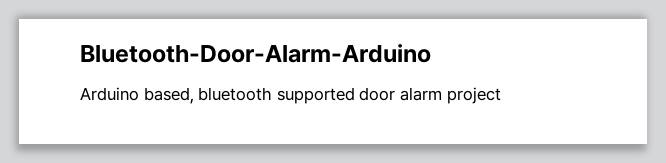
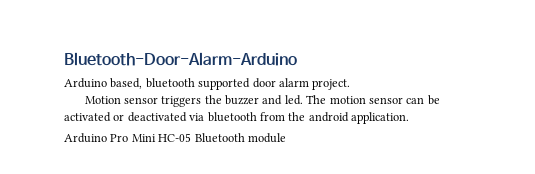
- Arduino based, bluetooth supported door alarm project
+ Arduino based, bluetooth supported door alarm project.
+ Motion sensor triggers the buzzer and led. The motion sensor can be activated or deactivated via bluetooth from the android application.
+ Arduino Pro Mini HC-05 Bluetooth module

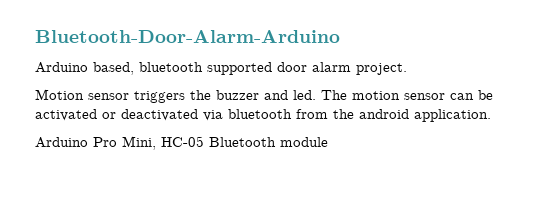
- Arduino Pro Mini HC-05 Bluetooth module
+ Arduino Pro Mini, HC-05 Bluetooth module

